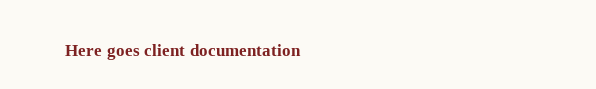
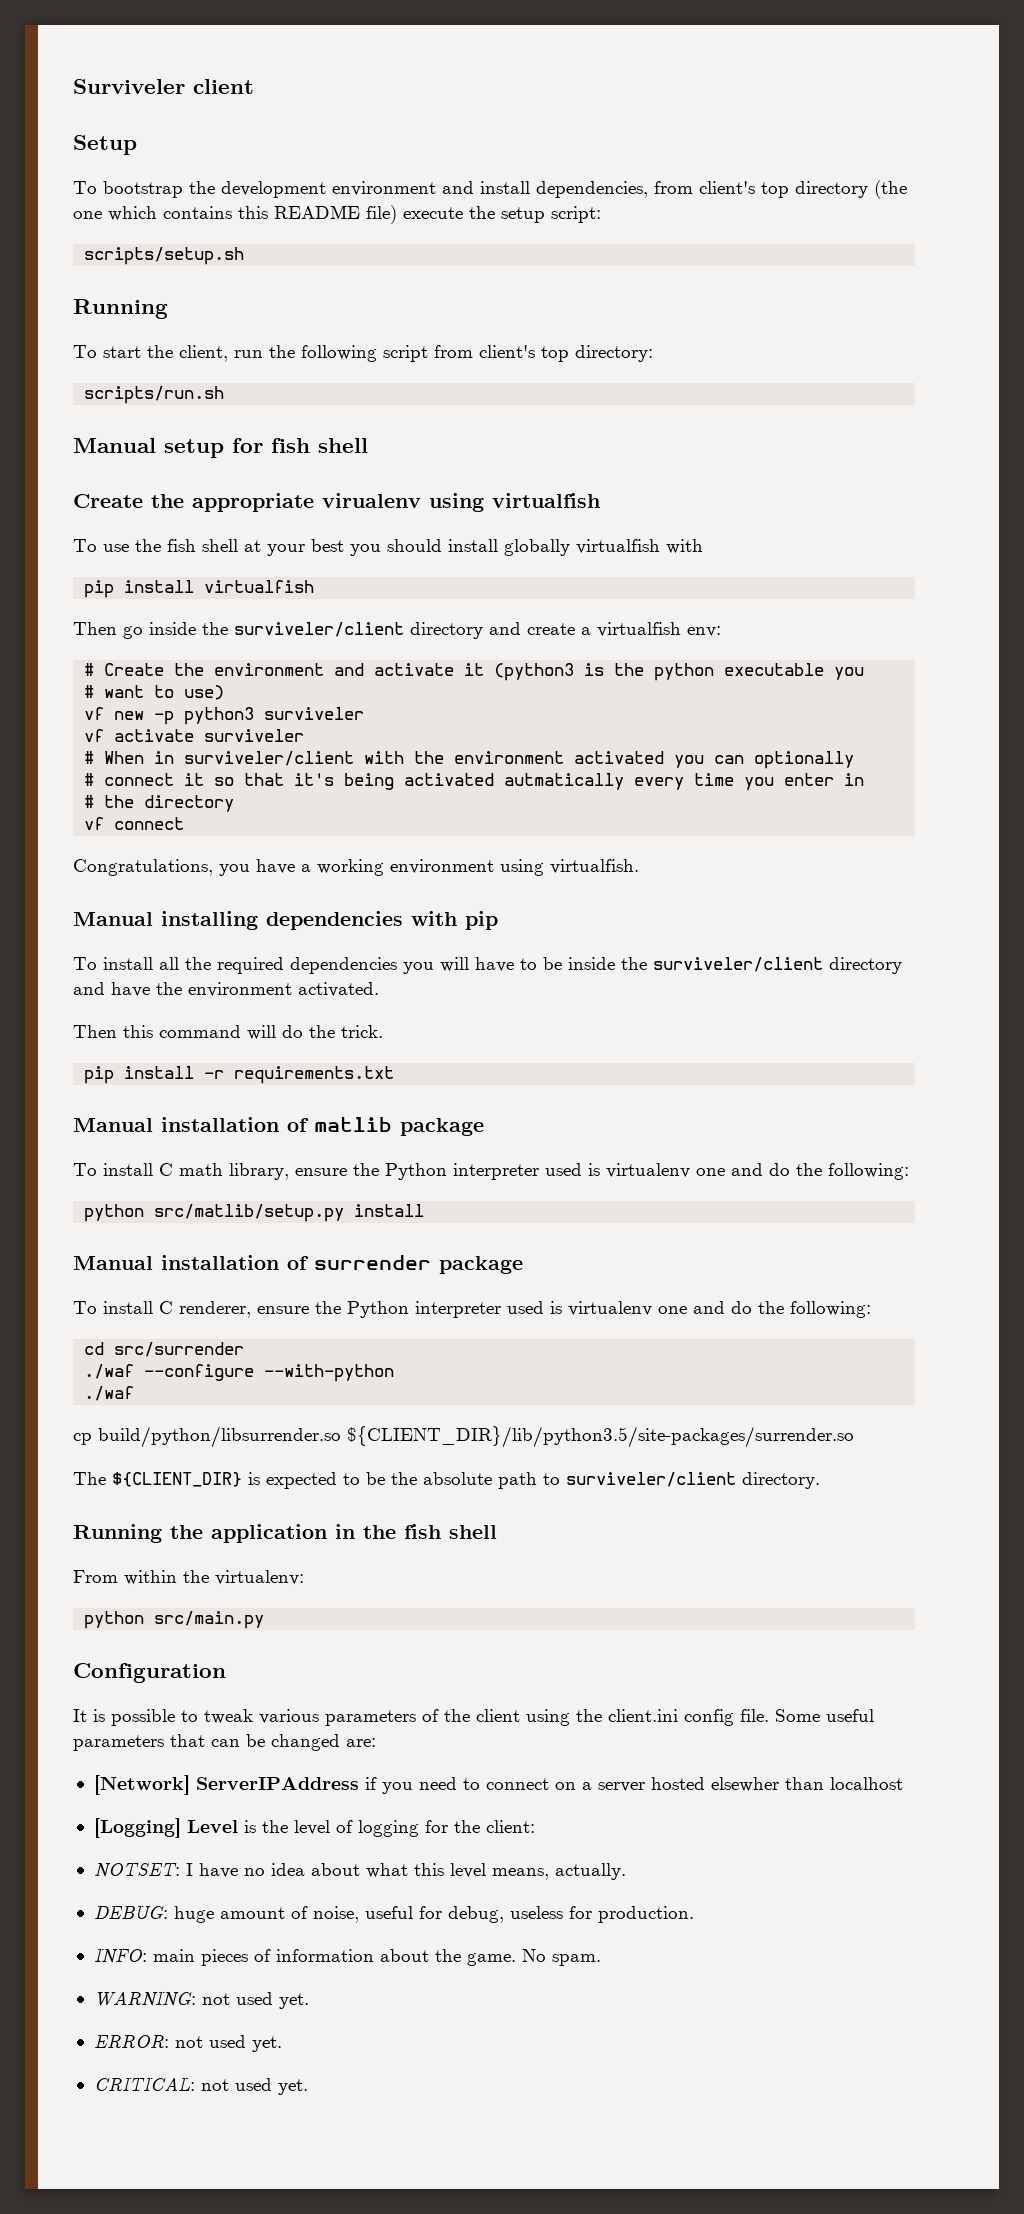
- Here goes client documentation
+ Surviveler client
+ Setup
+ To bootstrap the development environment and install dependencies, from client's top directory (the one which contains this README file) execute the setup script:
+ scripts/setup.sh
+ Running
+ To start the client, run the following script from client's top directory:
+ scripts/run.sh
+ Manual setup for fish shell
+ Create the appropriate virualenv using virtualfish
+ To use the fish shell at your best you should install globally virtualfish with
+ pip install virtualfish
+ Then go inside the surviveler/client directory and create a virtualfish env:
+ # Create the environment and activate it (python3 is the python executable you
+ # want to use)
+ vf new -p python3 surviveler
+ vf activate surviveler
+ # When in surviveler/client with the environment activated you can optionally
+ # connect it so that it's being activated autmatically every time you enter in
+ # the directory
+ vf connect
+ Congratulations, you have a working environment using virtualfish.
+ Manual installing dependencies with pip
+ To install all the required dependencies you will have to be inside the surviveler/client directory and have the environment activated.
+ Then this command will do the trick.
+ pip install -r requirements.txt
+ Manual installation of matlib package
+ To install C math library, ensure the Python interpreter used is virtualenv one and do the following:
+ python src/matlib/setup.py install
+ Manual installation of surrender package
+ To install C renderer, ensure the Python interpreter used is virtualenv one and do the following:
+ cd src/surrender
+ ./waf --configure --with-python
+ ./waf
+ cp build/python/libsurrender.so ${CLIENT_DIR}/lib/python3.5/site-packages/surrender.so
+ The ${CLIENT_DIR} is expected to be the absolute path to surviveler/client directory.
+ Running the application in the fish shell
+ From within the virtualenv:
+ python src/main.py
+ Configuration
+ It is possible to tweak various parameters of the client using the client.ini config file. Some useful parameters that can be changed are:
+ [Network] ServerIPAddress if you need to connect on a server hosted elsewher than localhost
+ [Logging] Level is the level of logging for the client:
+ NOTSET: I have no idea about what this level means, actually.
+ DEBUG: huge amount of noise, useful for debug, useless for production.
+ INFO: main pieces of information about the game. No spam.
+ WARNING: not used yet.
+ ERROR: not used yet.
+ CRITICAL: not used yet.

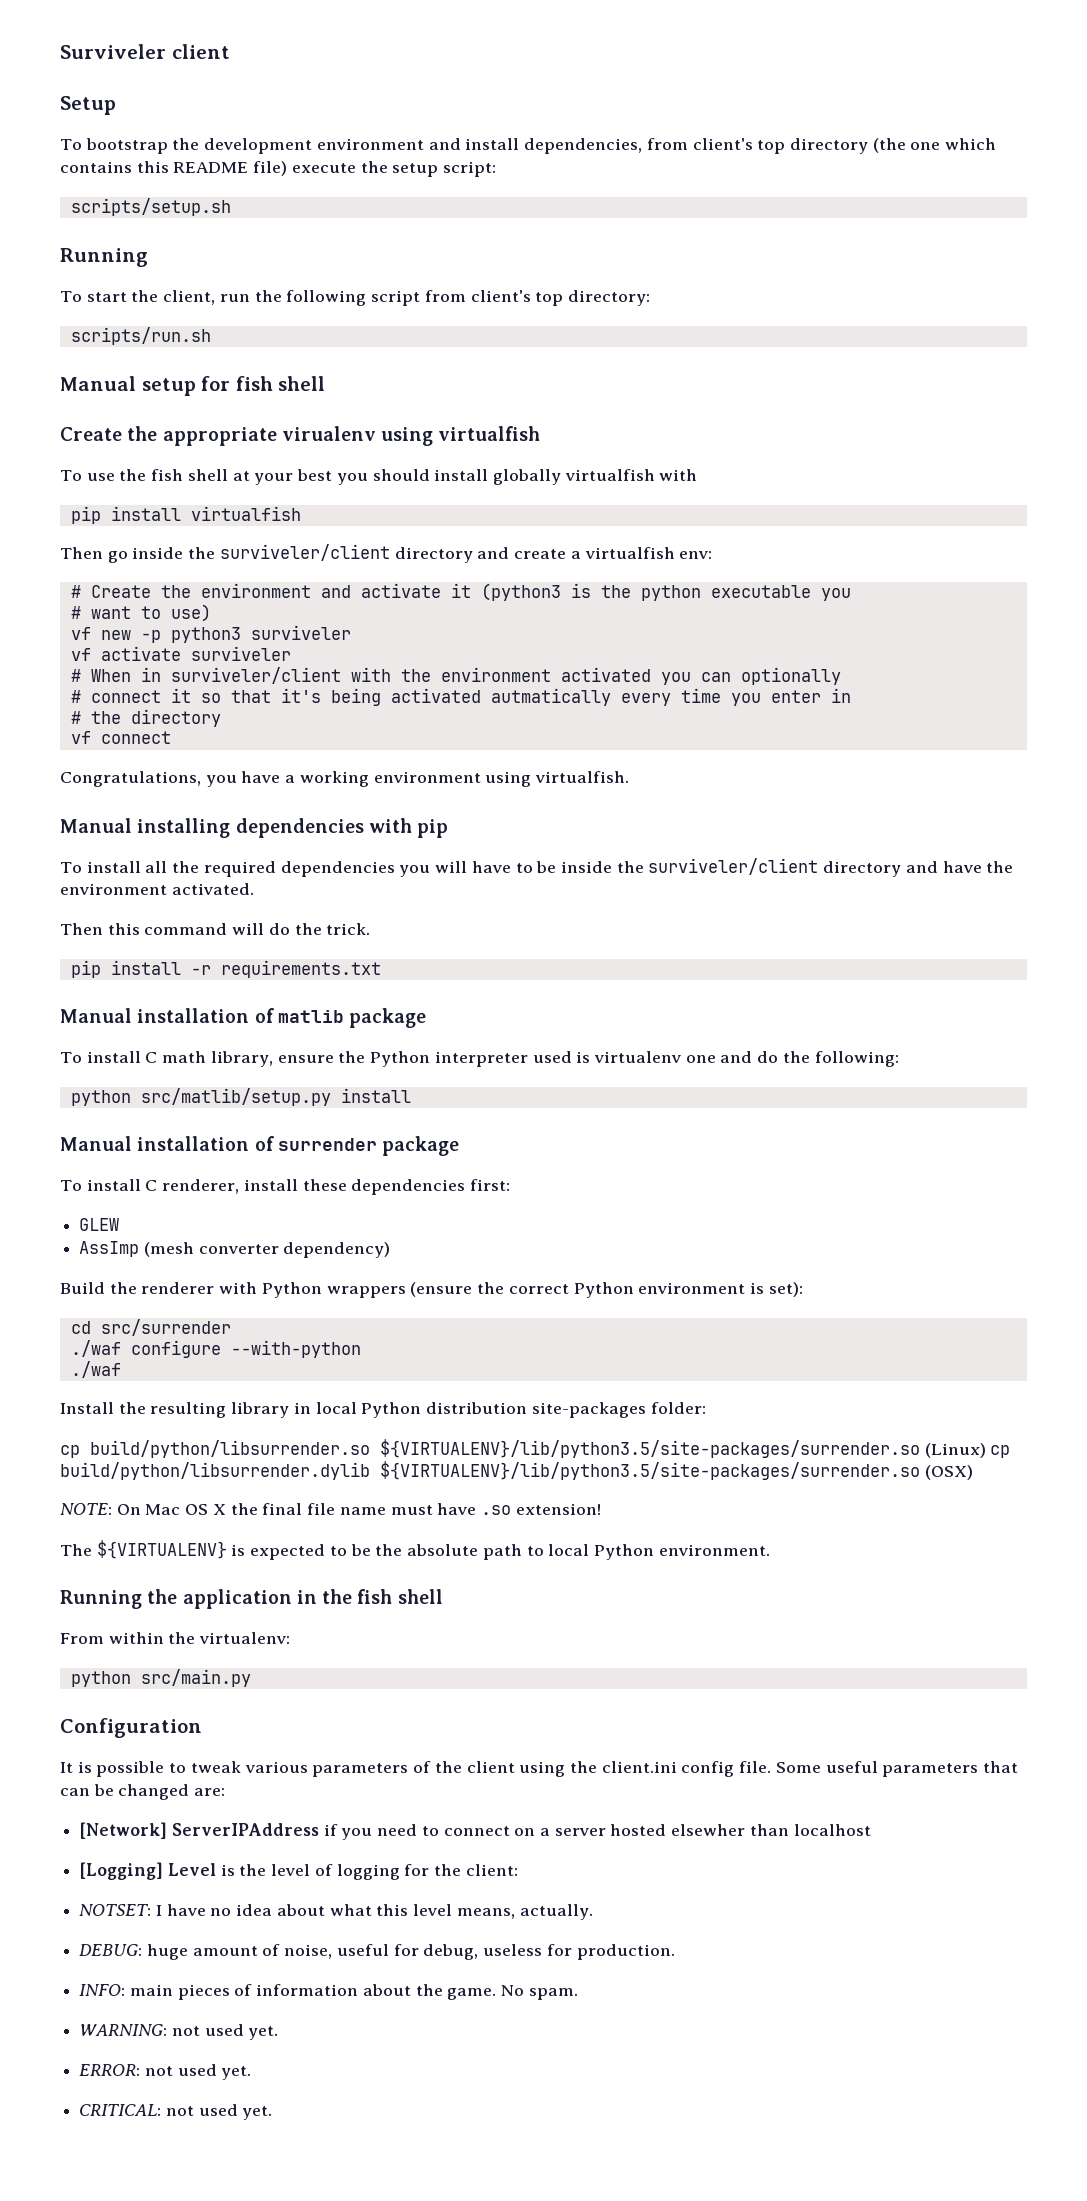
- To install C renderer, ensure the Python interpreter used is virtualenv one and do the following:
+ To install C renderer, install these dependencies first:
+ GLEW
+ AssImp (mesh converter dependency)
+ Build the renderer with Python wrappers (ensure the correct Python environment is set):
- ./waf --configure --with-python
+ ./waf configure --with-python
- cp build/python/libsurrender.so ${CLIENT_DIR}/lib/python3.5/site-packages/surrender.so
+ Install the resulting library in local Python distribution site-packages folder:
+ cp build/python/libsurrender.so ${VIRTUALENV}/lib/python3.5/site-packages/surrender.so (Linux) cp build/python/libsurrender.dylib ${VIRTUALENV}/lib/python3.5/site-packages/surrender.so (OSX)
+ NOTE: On Mac OS X the final file name must have .so extension!
- The ${CLIENT_DIR} is expected to be the absolute path to surviveler/client directory.
+ The ${VIRTUALENV} is expected to be the absolute path to local Python environment.

